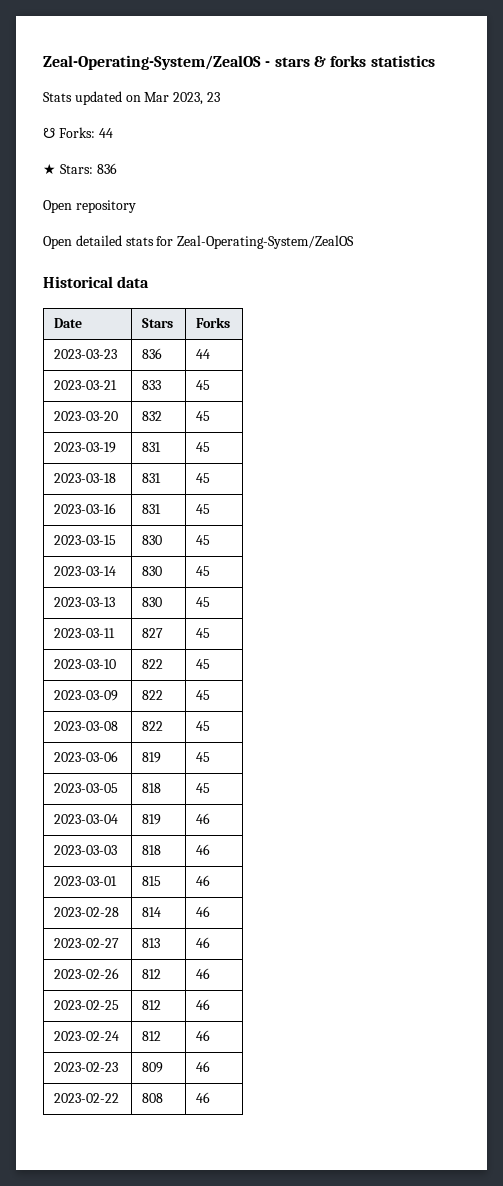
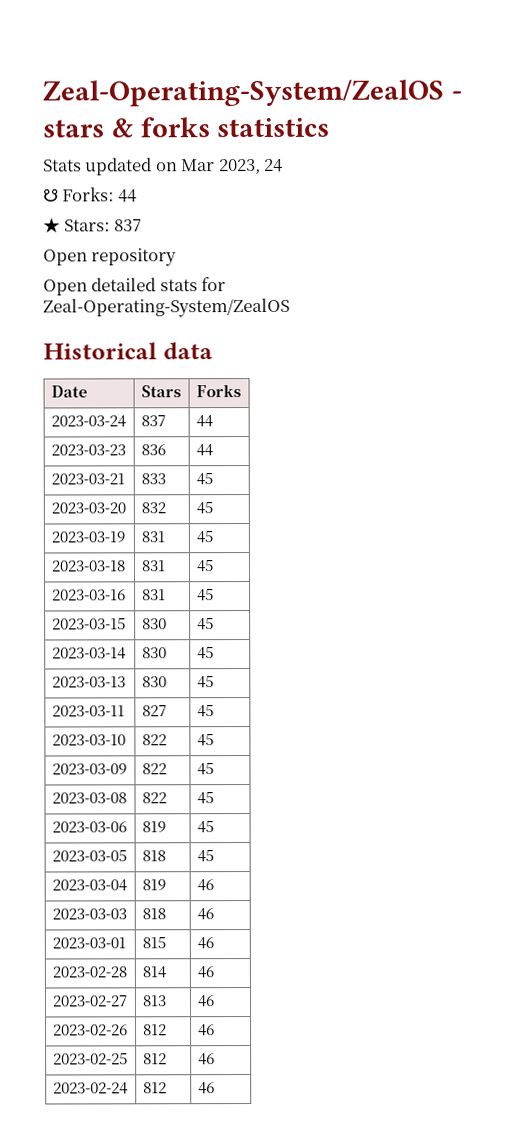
- Stats updated on Mar 2023, 23
+ Stats updated on Mar 2023, 24
- ★ Stars: 836
+ ★ Stars: 837
+ 2023-03-24 | 837 | 44
- 2023-02-23 | 809 | 46
- 2023-02-22 | 808 | 46

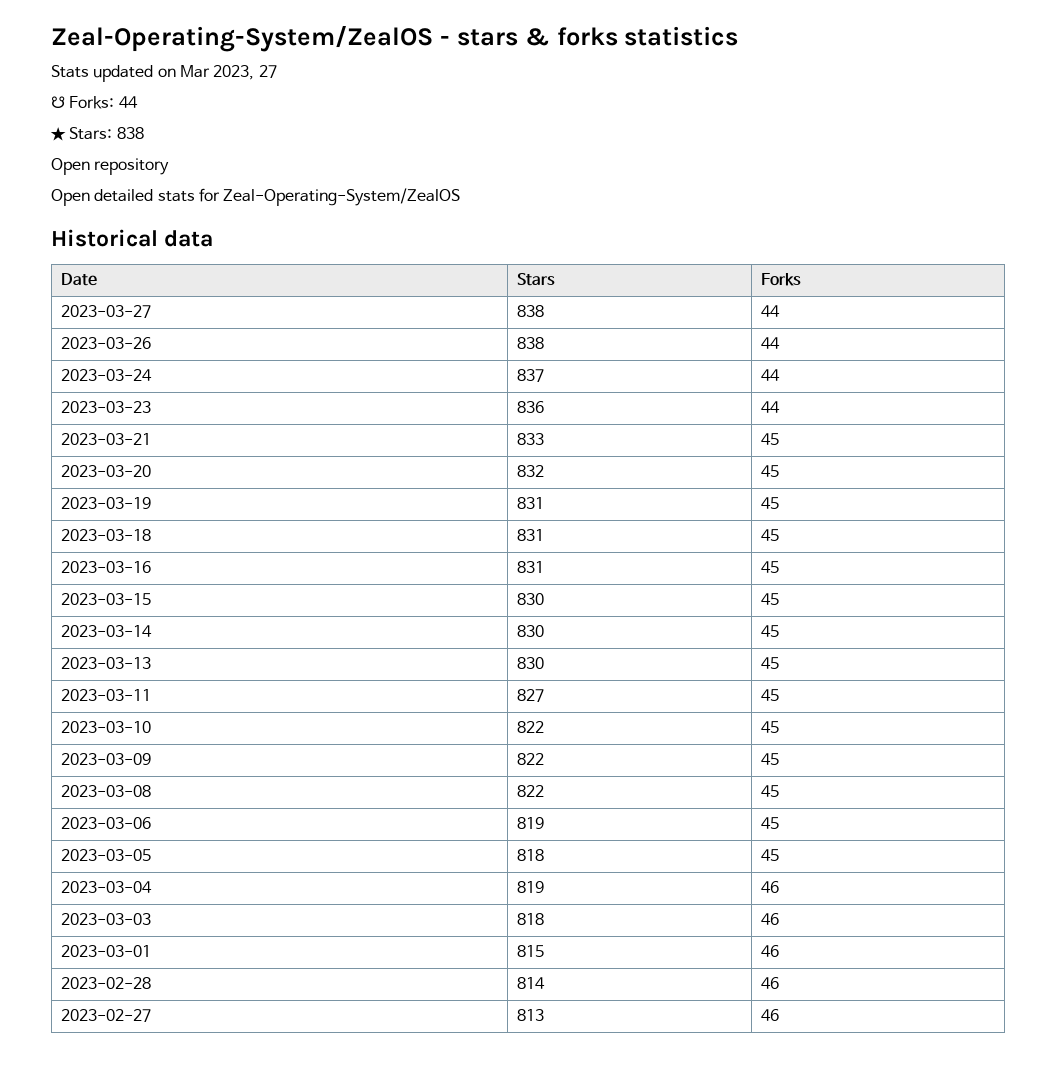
- Stats updated on Mar 2023, 24
+ Stats updated on Mar 2023, 27
- ★ Stars: 837
+ ★ Stars: 838
+ 2023-03-27 | 838 | 44
+ 2023-03-26 | 838 | 44
- 2023-02-26 | 812 | 46
- 2023-02-25 | 812 | 46
- 2023-02-24 | 812 | 46

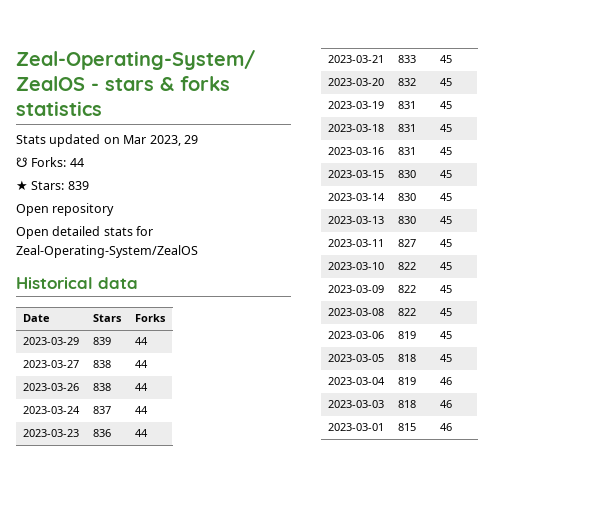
- Stats updated on Mar 2023, 27
+ Stats updated on Mar 2023, 29
- ★ Stars: 838
+ ★ Stars: 839
+ 2023-03-29 | 839 | 44
- 2023-02-28 | 814 | 46
- 2023-02-27 | 813 | 46

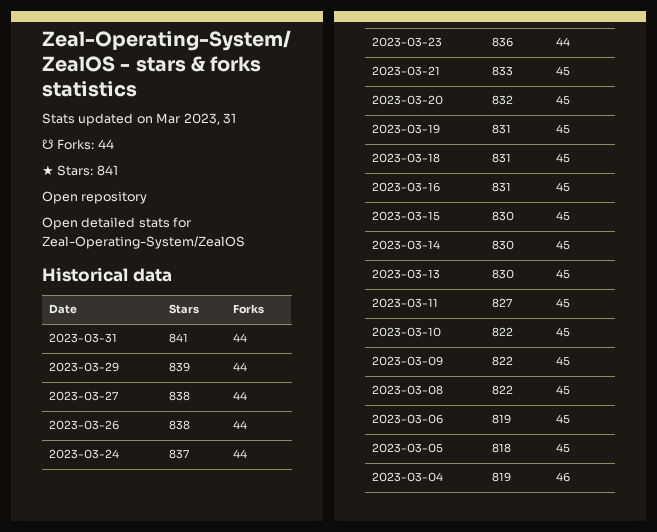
- Stats updated on Mar 2023, 29
+ Stats updated on Mar 2023, 31
- ★ Stars: 839
+ ★ Stars: 841
+ 2023-03-31 | 841 | 44
- 2023-03-03 | 818 | 46
- 2023-03-01 | 815 | 46

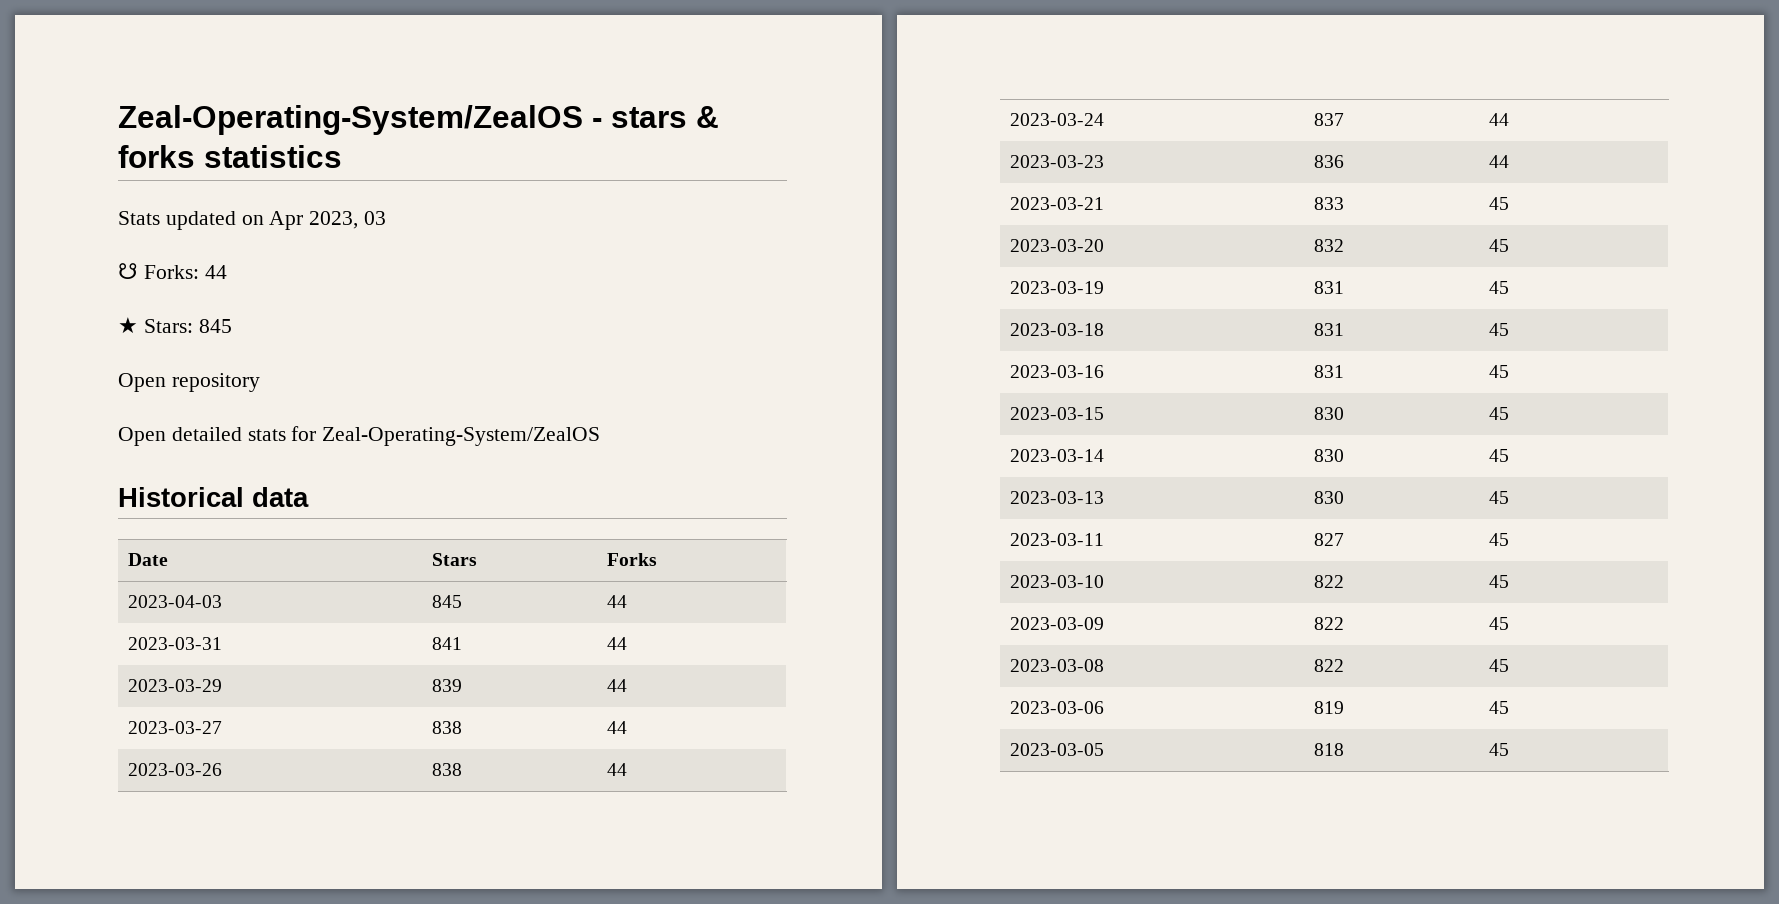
- Stats updated on Mar 2023, 31
+ Stats updated on Apr 2023, 03
- ★ Stars: 841
+ ★ Stars: 845
+ 2023-04-03 | 845 | 44
- 2023-03-04 | 819 | 46

